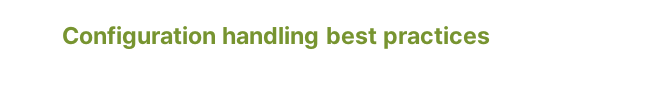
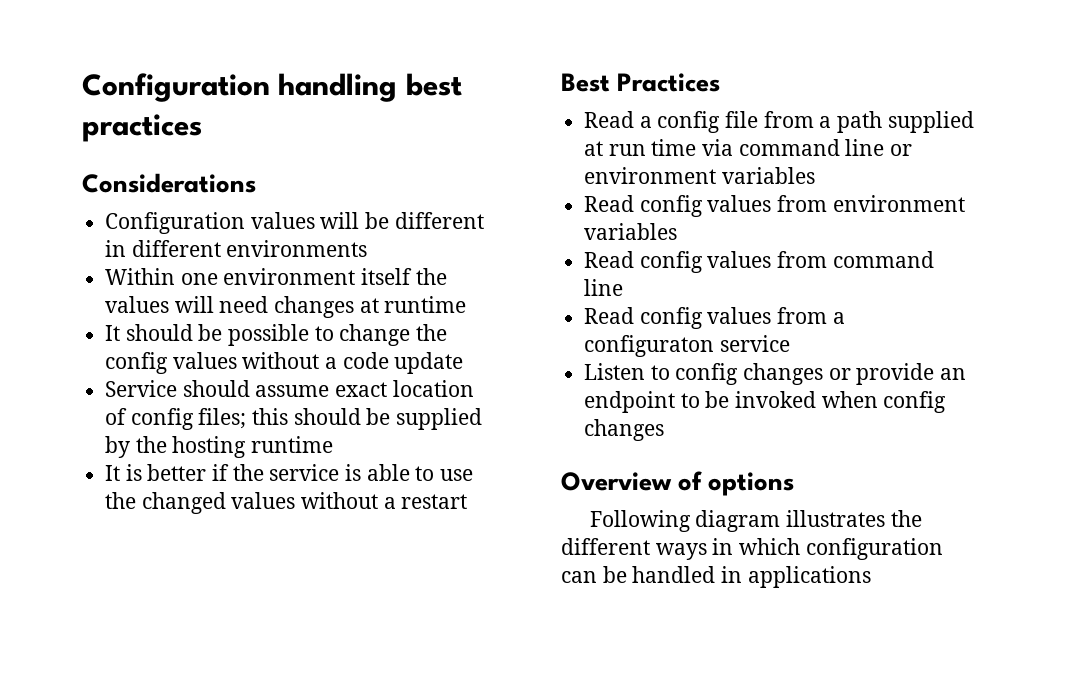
+ Considerations
+ Configuration values will be different in different environments
+ Within one environment itself the values will need changes at runtime
+ It should be possible to change the config values without a code update
+ Service should assume exact location of config files; this should be supplied by the hosting runtime
+ It is better if the service is able to use the changed values without a restart
+ Best Practices
+ Read a config file from a path supplied at run time via command line or environment variables
+ Read config values from environment variables
+ Read config values from command line
+ Read config values from a configuraton service
+ Listen to config changes or provide an endpoint to be invoked when config changes
+ Overview of options
+ Following diagram illustrates the different ways in which configuration can be handled in applications

